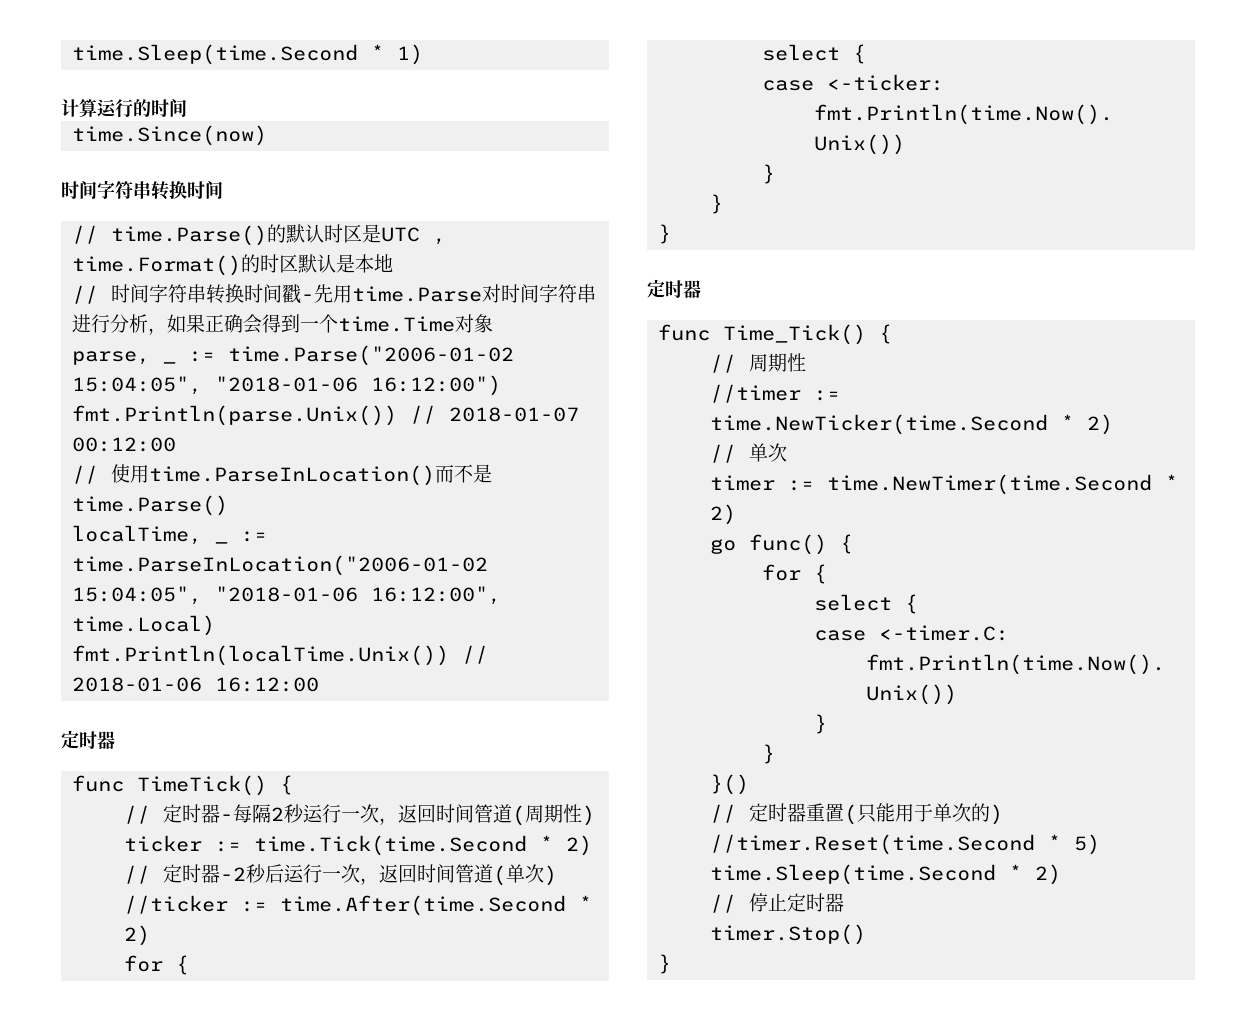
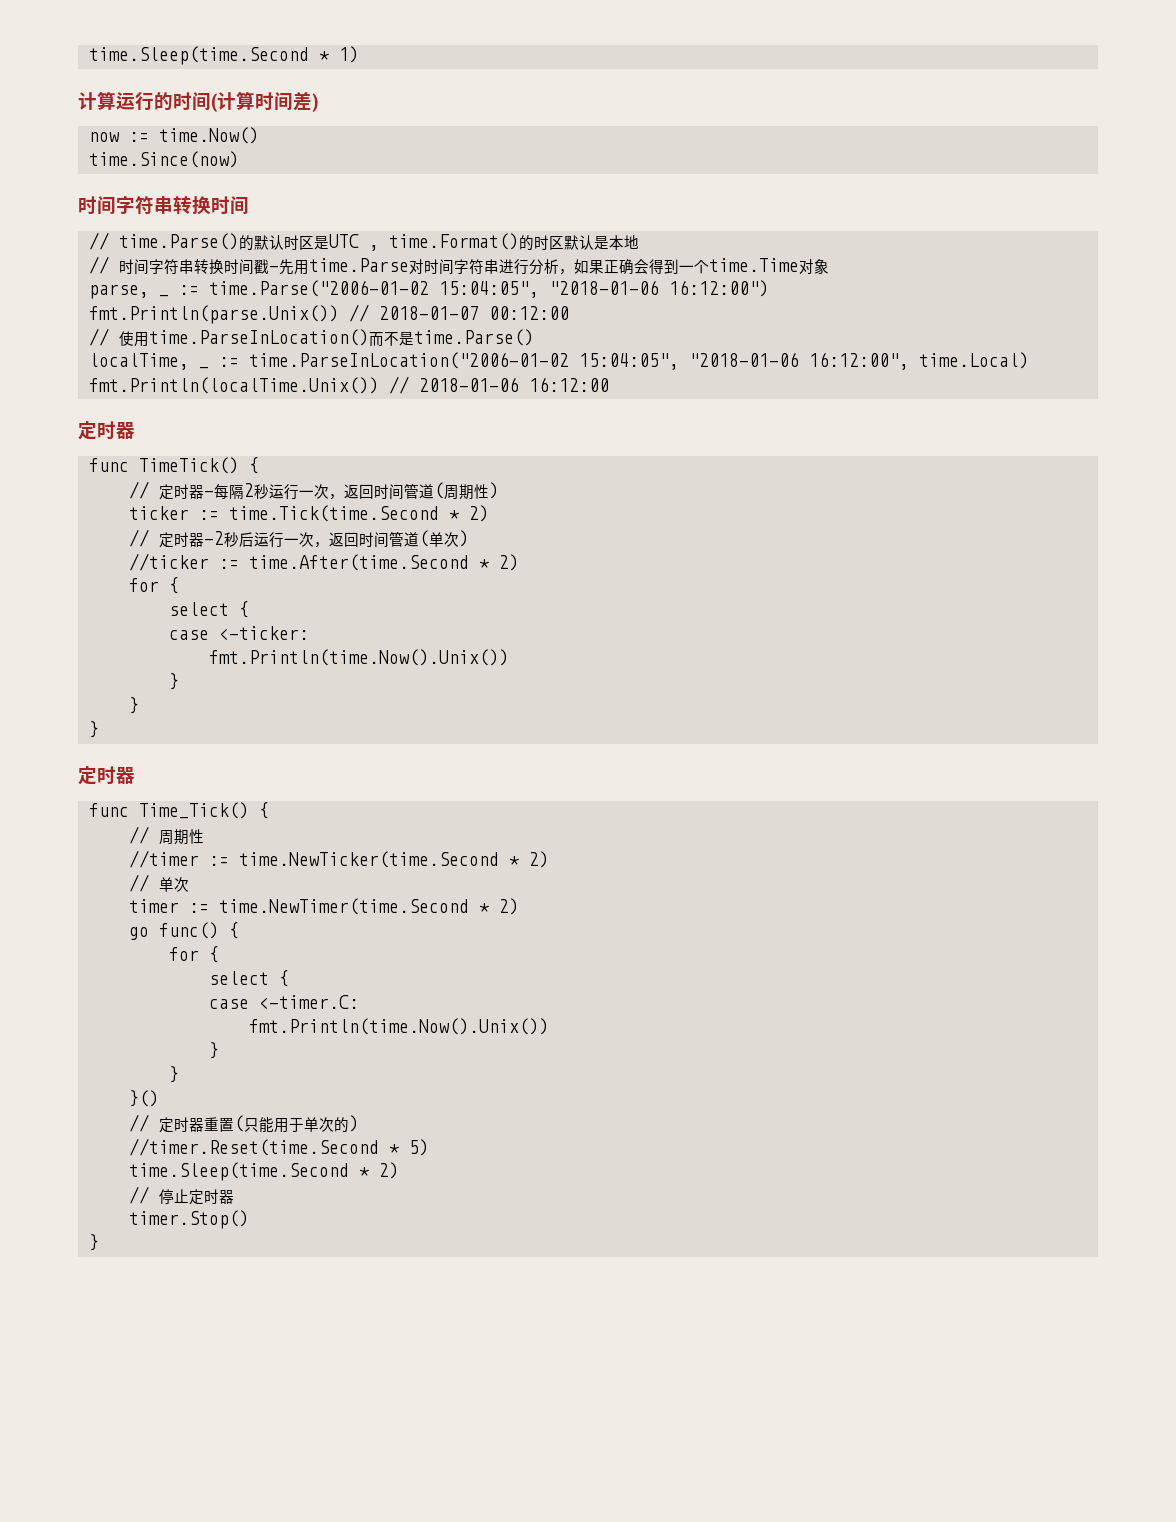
- 计算运行的时间
+ 计算运行的时间(计算时间差)
+ now := time.Now()

